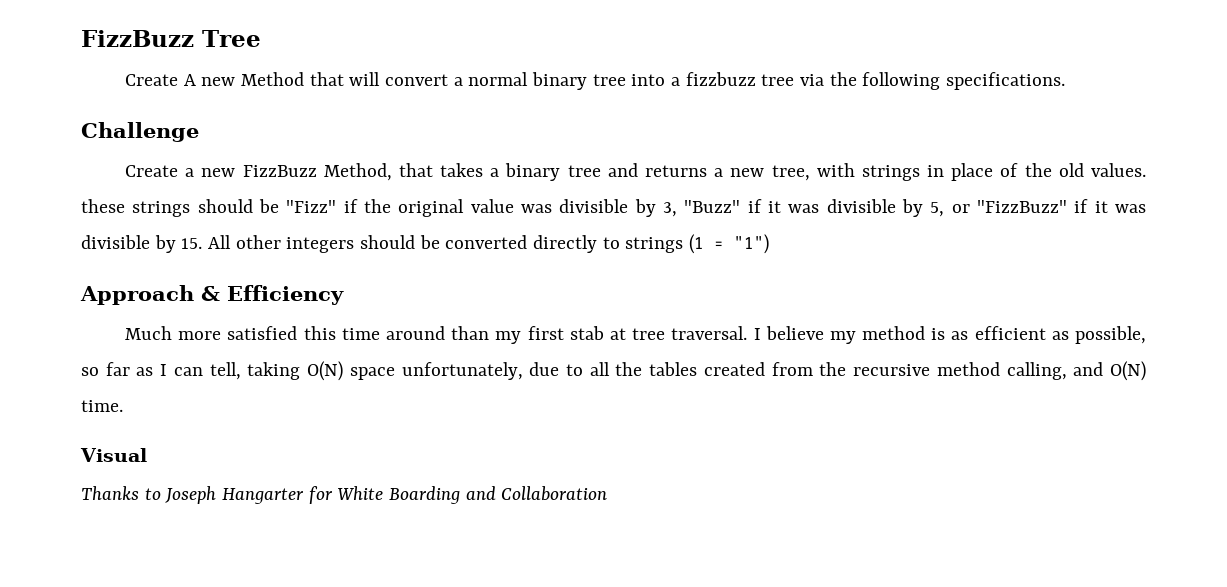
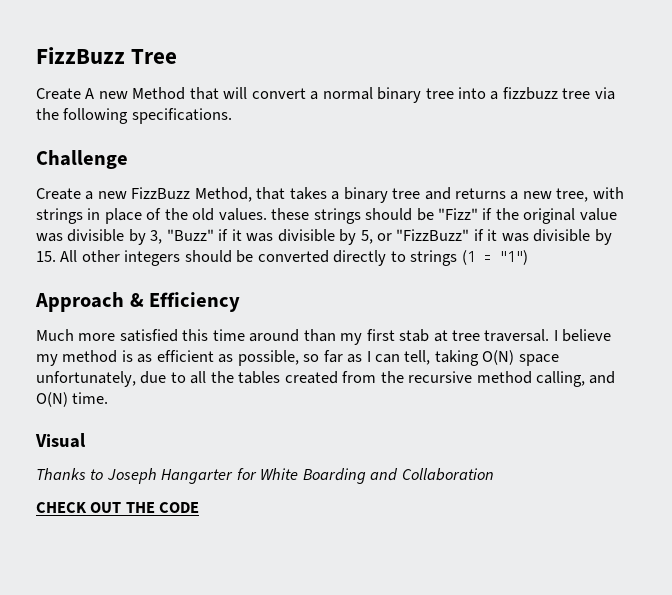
+ CHECK OUT THE CODE

